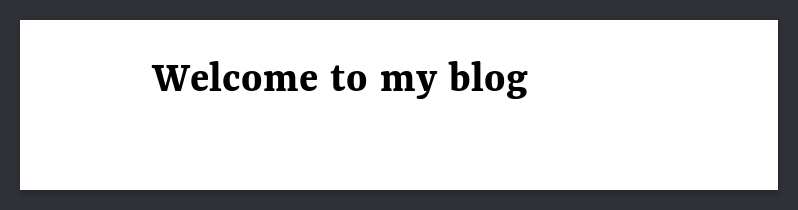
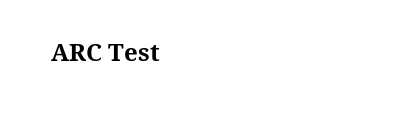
- Welcome to my blog
+ ARC Test

